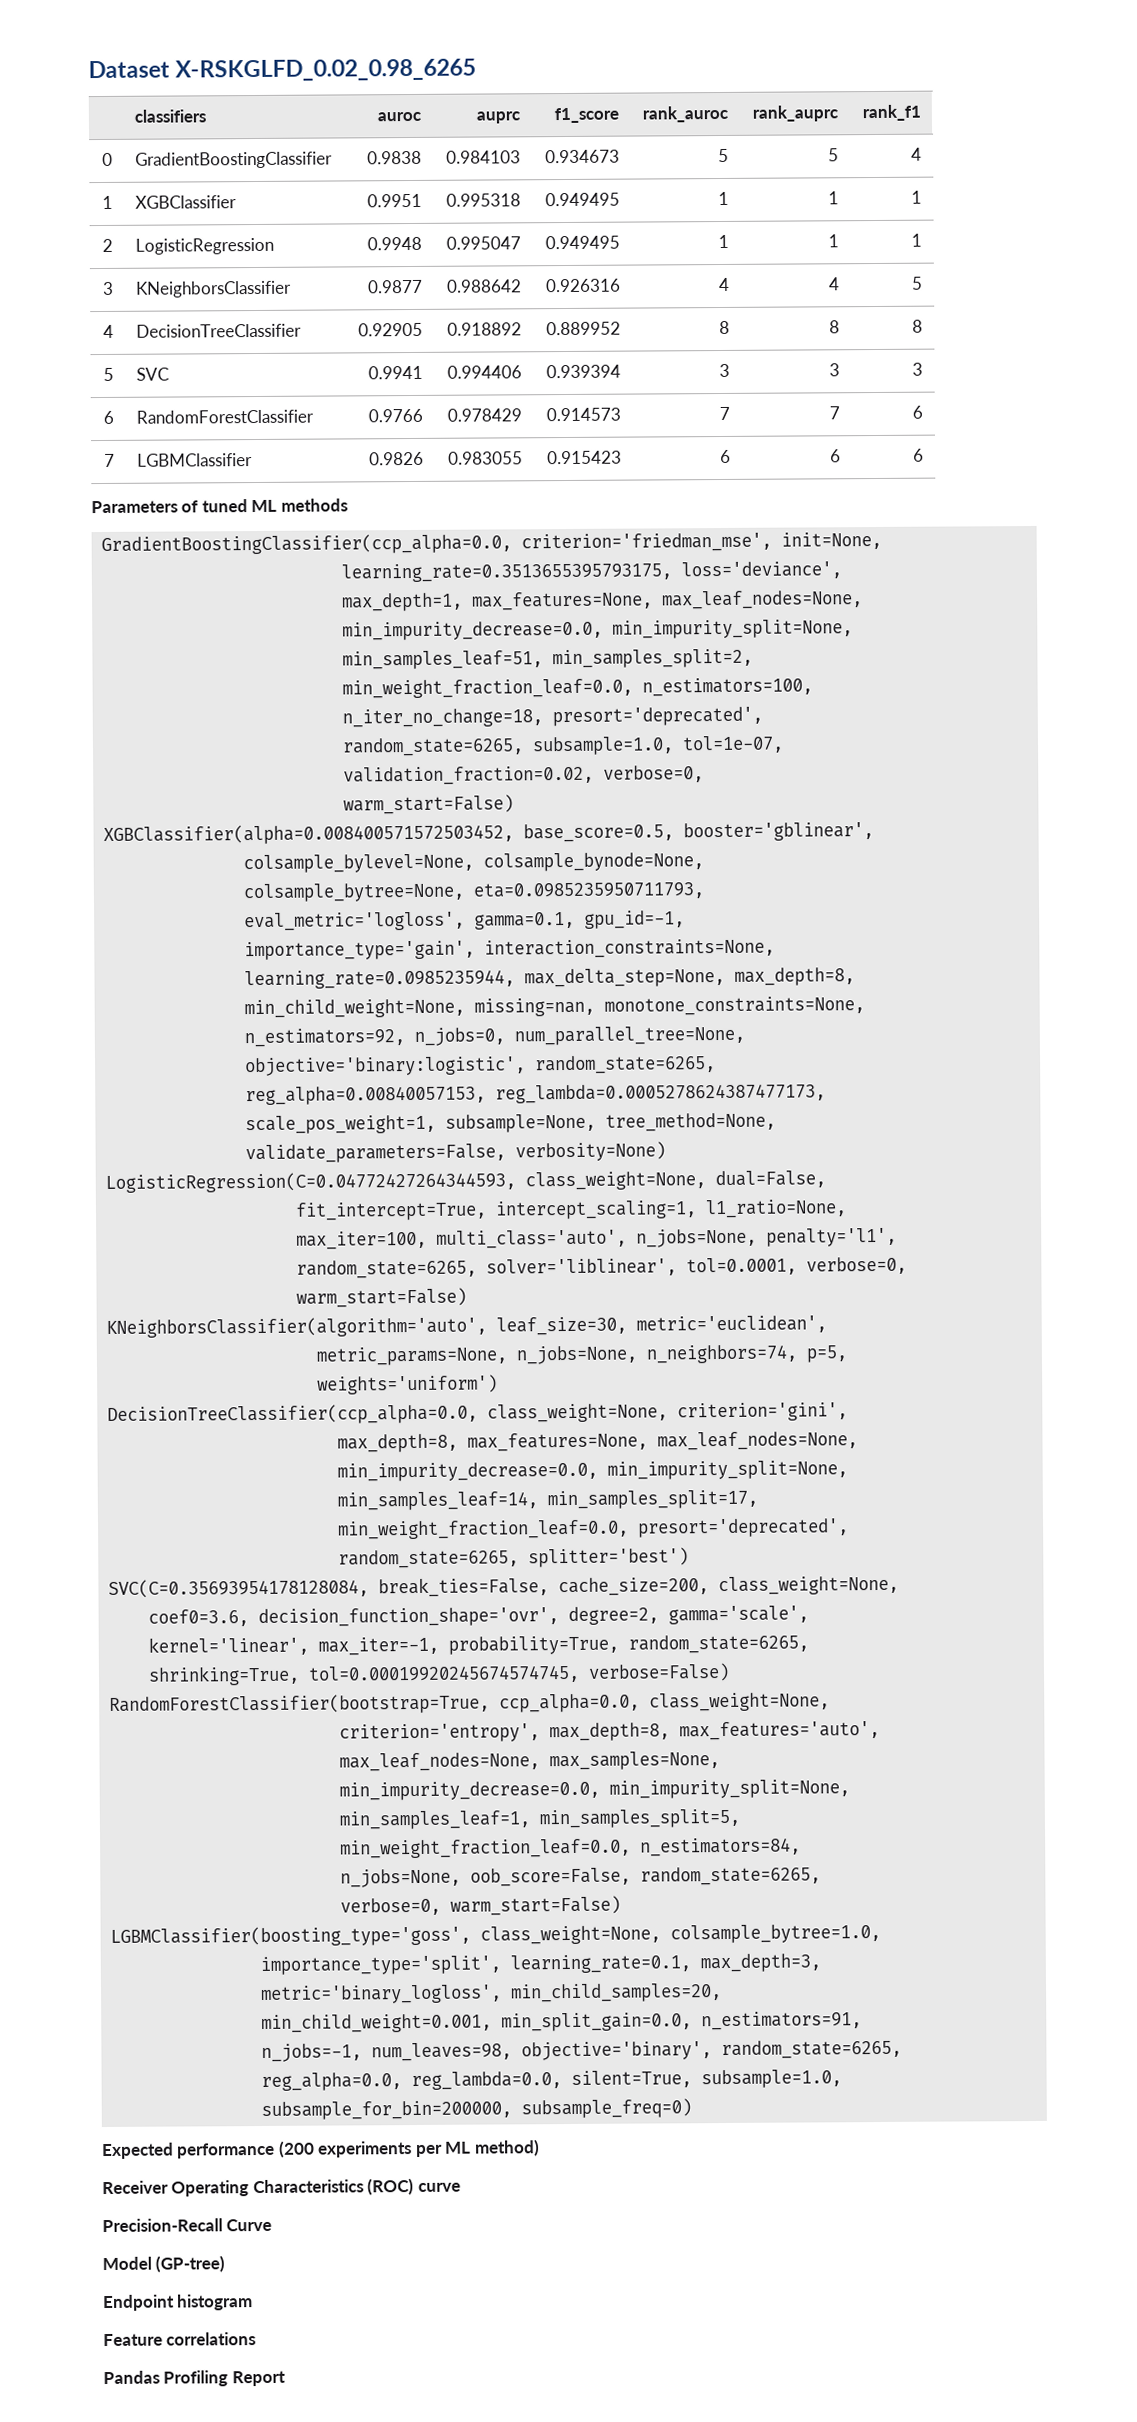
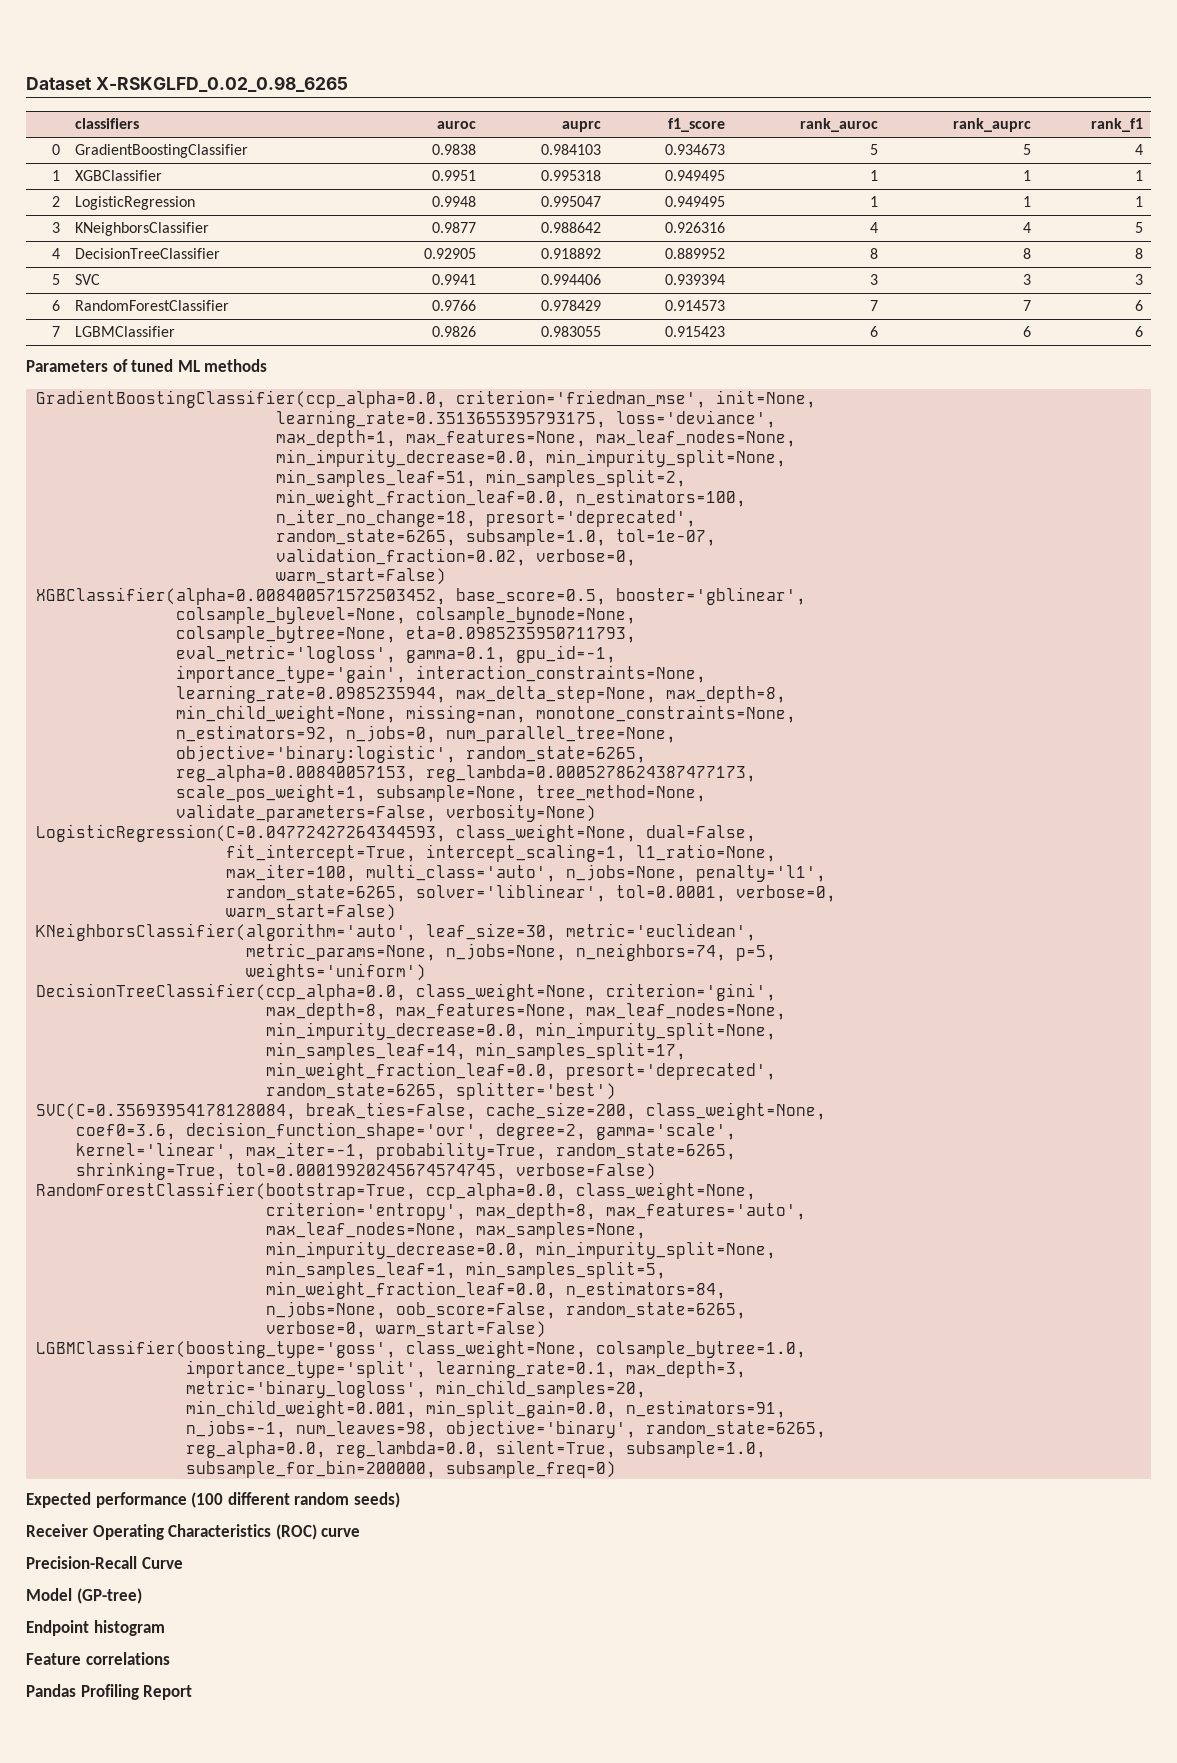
- Expected performance (200 experiments per ML method)
+ Expected performance (100 different random seeds)

